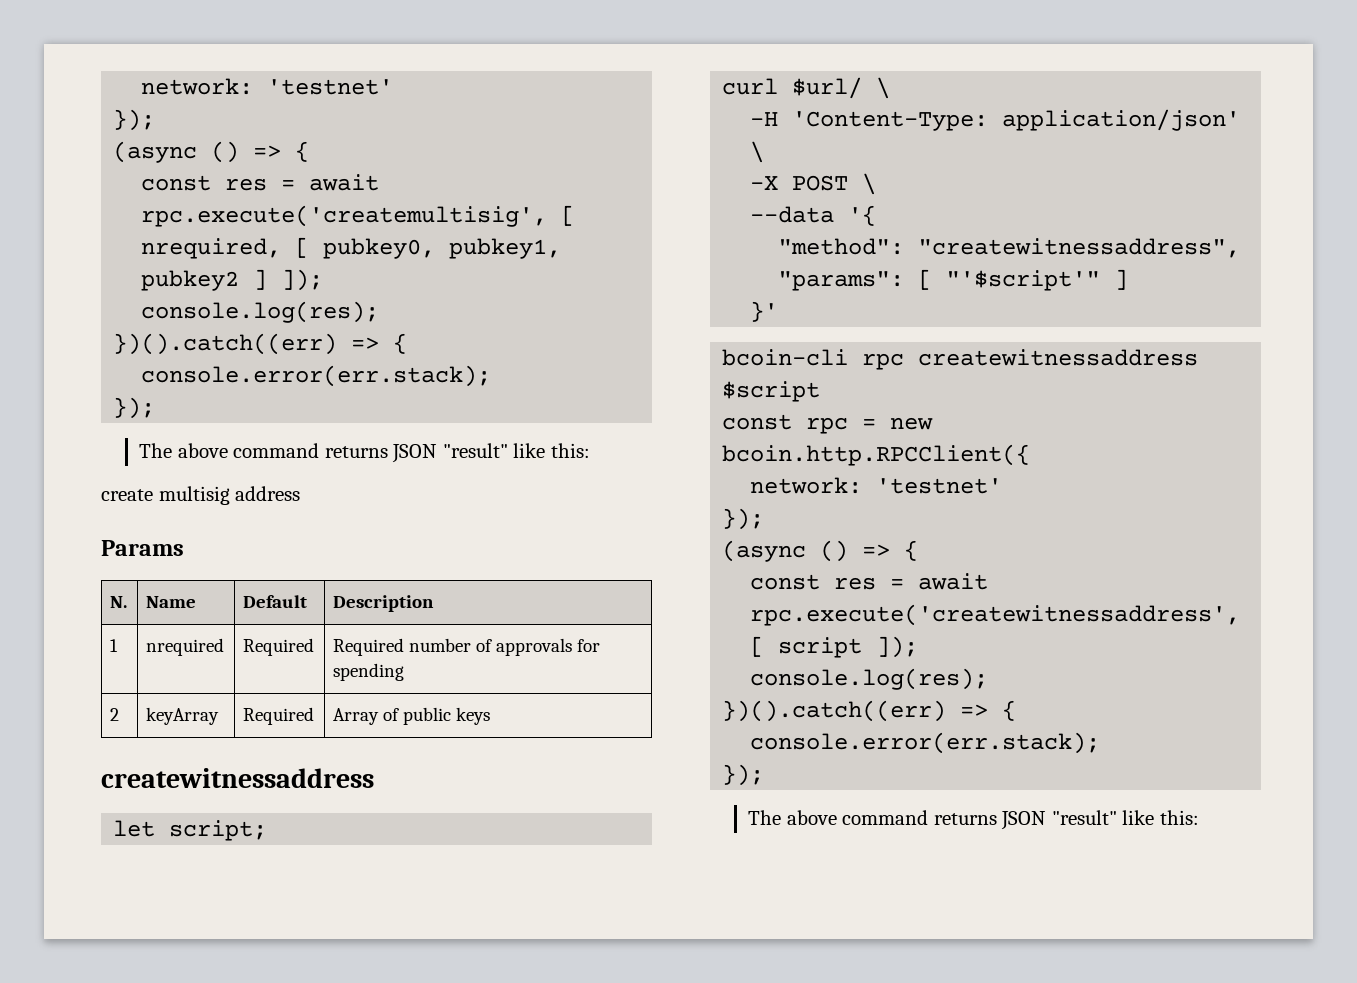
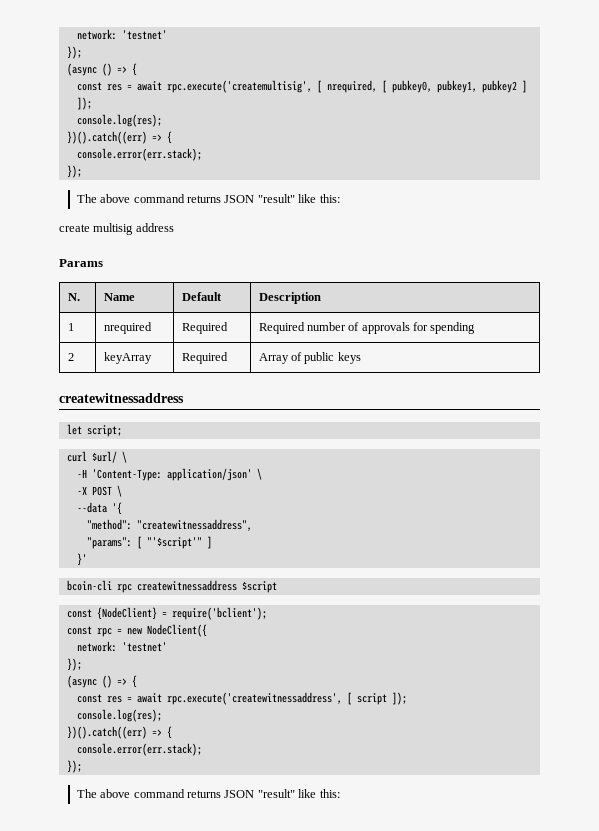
+ const {NodeClient} = require('bclient');
- const rpc = new bcoin.http.RPCClient({
+ const rpc = new NodeClient({

